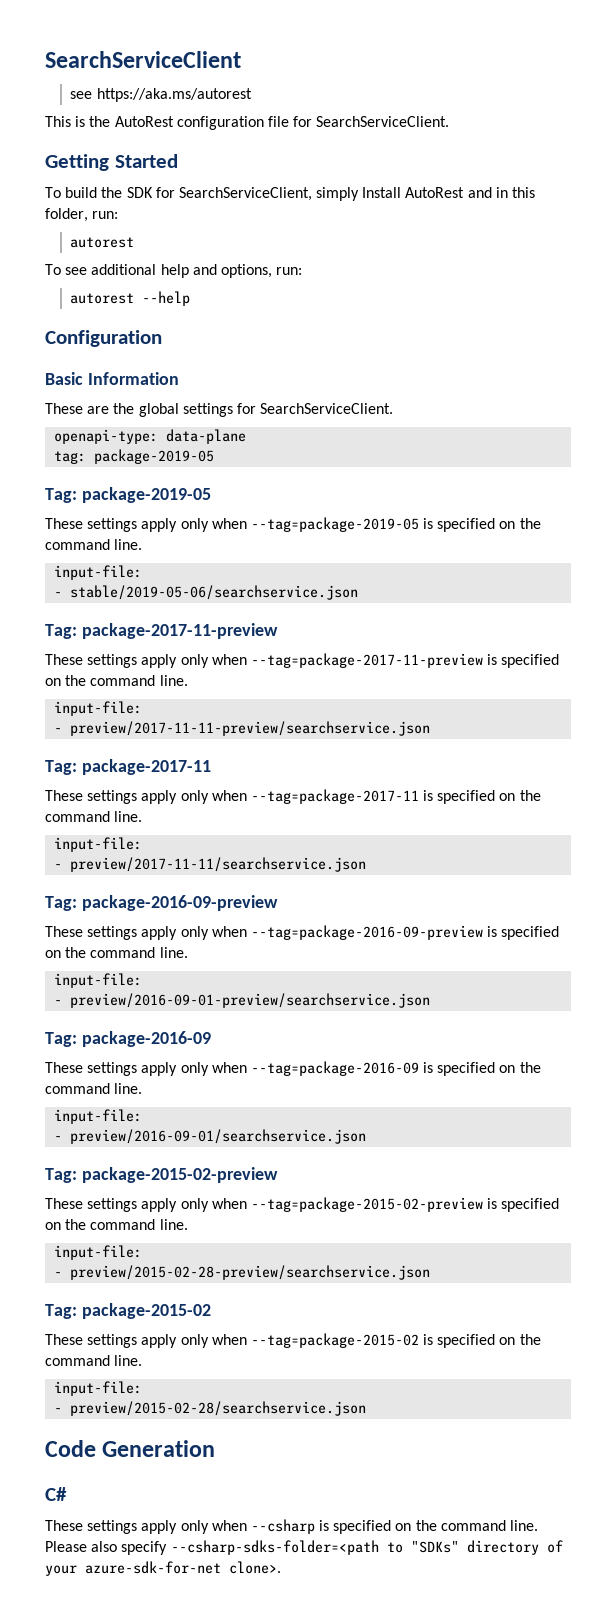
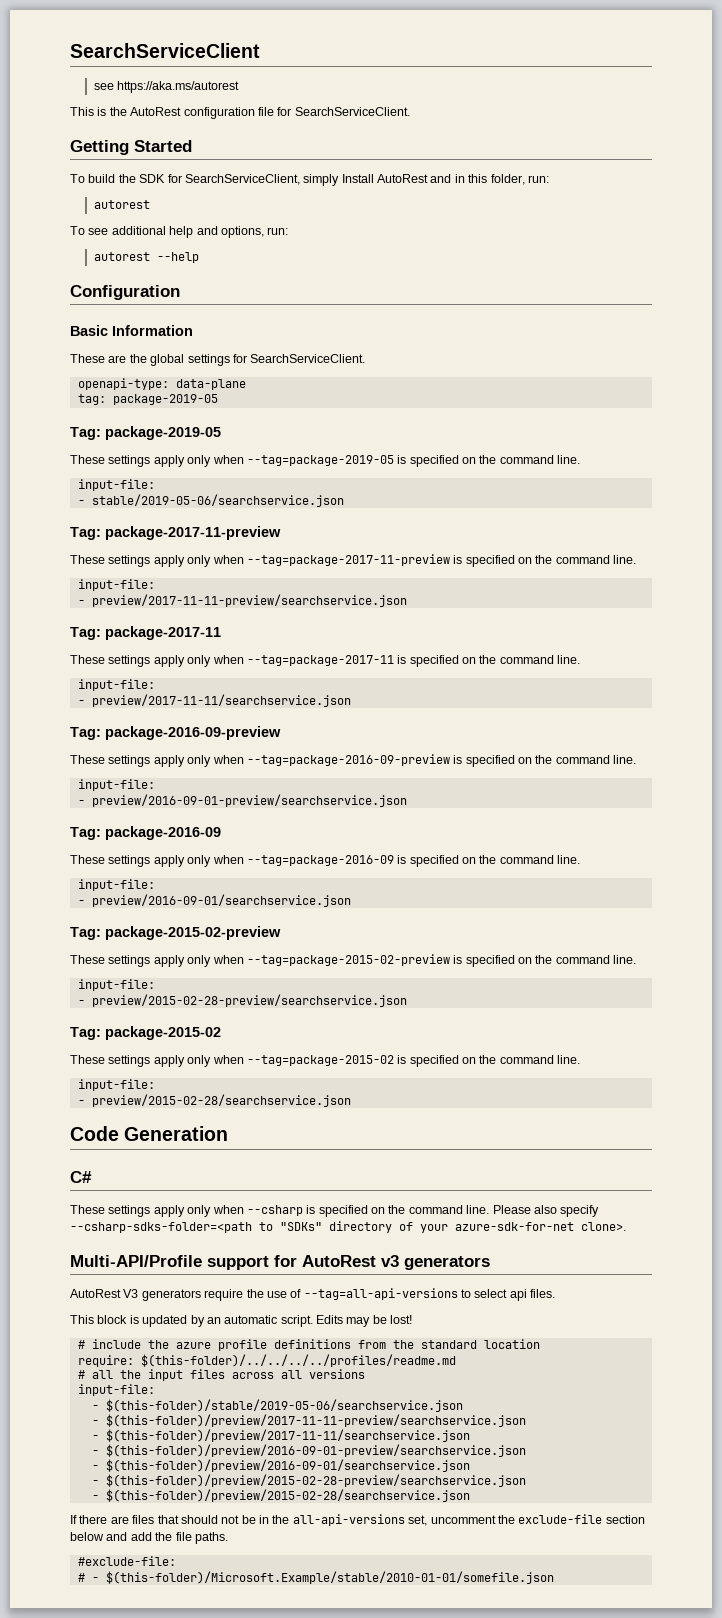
+ Multi-API/Profile support for AutoRest v3 generators
+ AutoRest V3 generators require the use of --tag=all-api-versions to select api files.
+ This block is updated by an automatic script. Edits may be lost!
+ # include the azure profile definitions from the standard location
+ require: $(this-folder)/../../../../profiles/readme.md
+ # all the input files across all versions
+ input-file:
+ - $(this-folder)/stable/2019-05-06/searchservice.json
+ - $(this-folder)/preview/2017-11-11-preview/searchservice.json
+ - $(this-folder)/preview/2017-11-11/searchservice.json
+ - $(this-folder)/preview/2016-09-01-preview/searchservice.json
+ - $(this-folder)/preview/2016-09-01/searchservice.json
+ - $(this-folder)/preview/2015-02-28-preview/searchservice.json
+ - $(this-folder)/preview/2015-02-28/searchservice.json
+ If there are files that should not be in the all-api-versions set, uncomment the exclude-file section below and add the file paths.
+ #exclude-file:
+ # - $(this-folder)/Microsoft.Example/stable/2010-01-01/somefile.json

